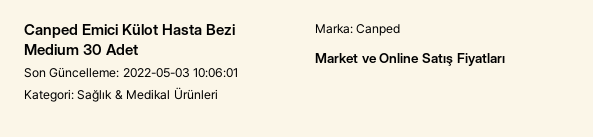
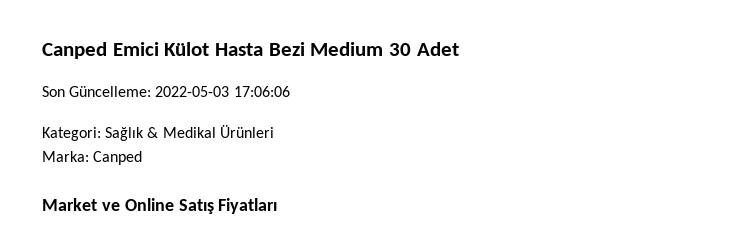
- Son Güncelleme: 2022-05-03 10:06:01
+ Son Güncelleme: 2022-05-03 17:06:06

